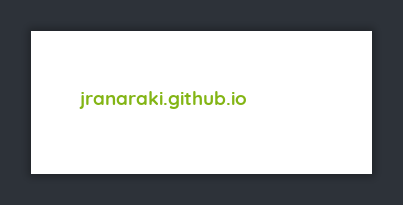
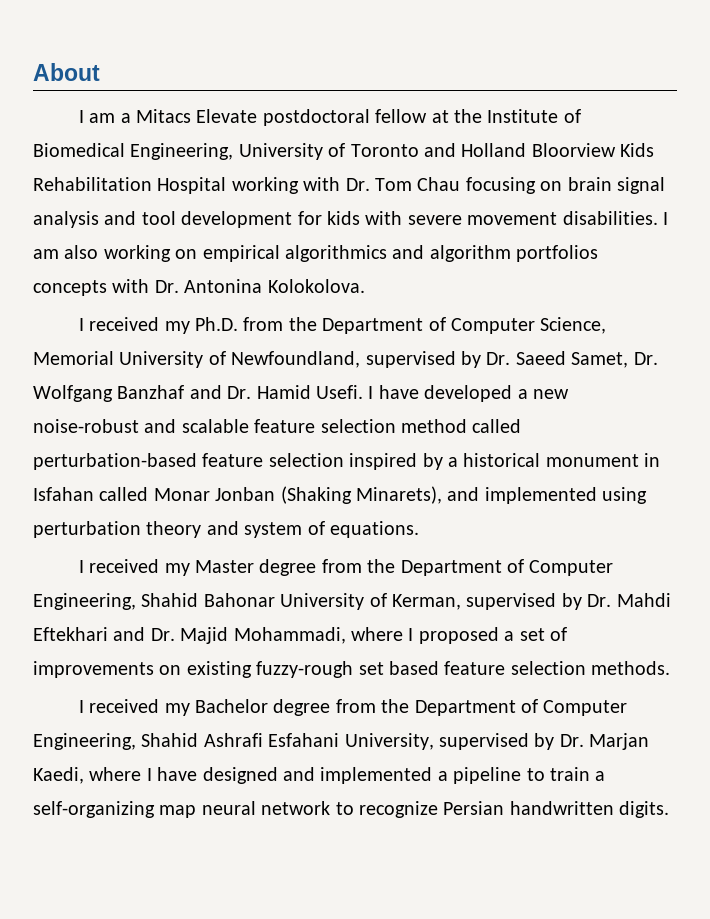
- jranaraki.github.io
+ About
+ I am a Mitacs Elevate postdoctoral fellow at the Institute of Biomedical Engineering, University of Toronto and Holland Bloorview Kids Rehabilitation Hospital working with Dr. Tom Chau focusing on brain signal analysis and tool development for kids with severe movement disabilities. I am also working on empirical algorithmics and algorithm portfolios concepts with Dr. Antonina Kolokolova.
+ I received my Ph.D. from the Department of Computer Science, Memorial University of Newfoundland, supervised by Dr. Saeed Samet, Dr. Wolfgang Banzhaf and Dr. Hamid Usefi. I have developed a new noise-robust and scalable feature selection method called perturbation-based feature selection inspired by a historical monument in Isfahan called Monar Jonban (Shaking Minarets), and implemented using perturbation theory and system of equations.
+ I received my Master degree from the Department of Computer Engineering, Shahid Bahonar University of Kerman, supervised by Dr. Mahdi Eftekhari and Dr. Majid Mohammadi, where I proposed a set of improvements on existing fuzzy-rough set based feature selection methods.
+ I received my Bachelor degree from the Department of Computer Engineering, Shahid Ashrafi Esfahani University, supervised by Dr. Marjan Kaedi, where I have designed and implemented a pipeline to train a self-organizing map neural network to recognize Persian handwritten digits.

